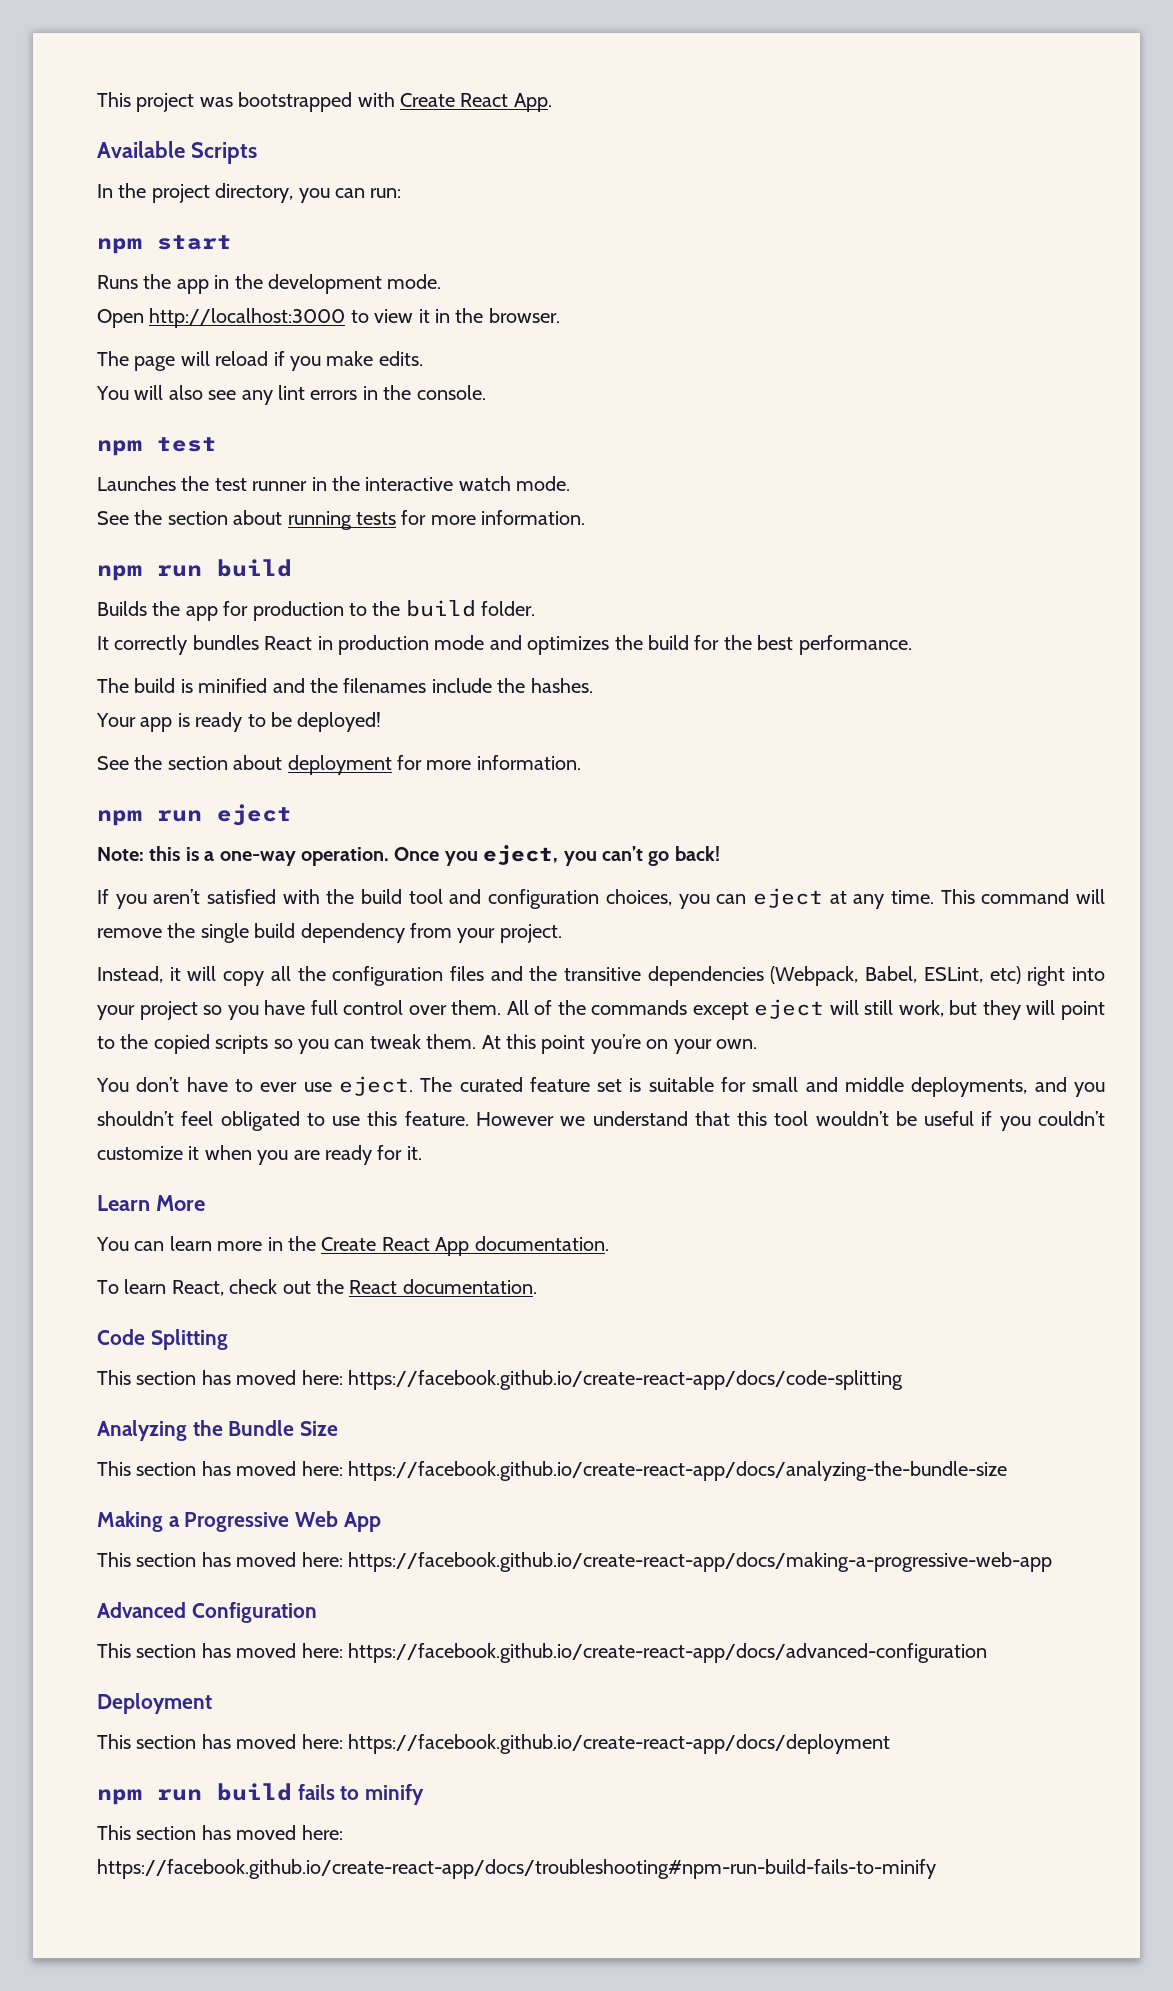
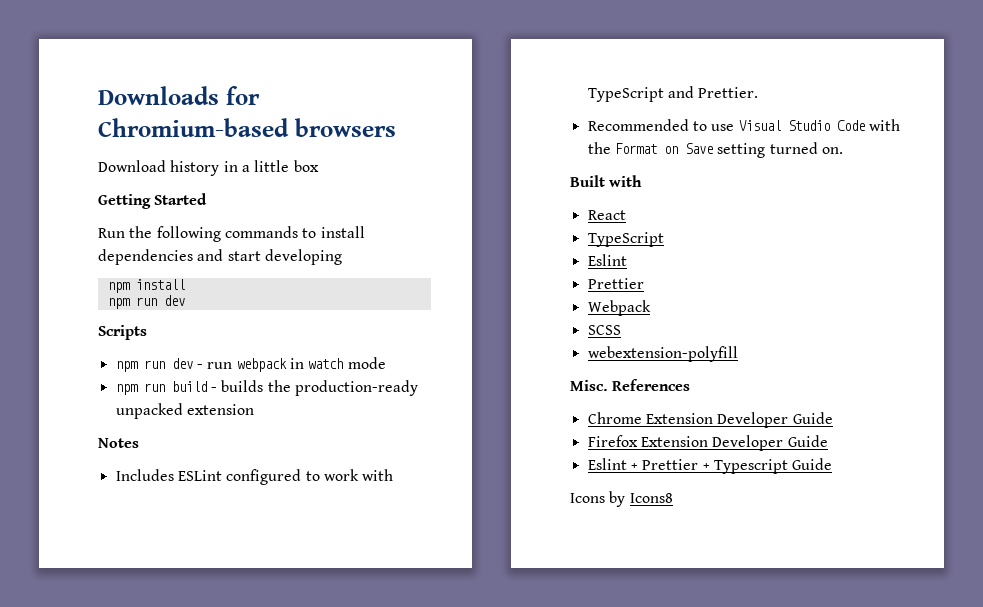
- This project was bootstrapped with Create React App.
- Available Scripts
- In the project directory, you can run:
- npm start
- Runs the app in the development mode.
- Open http://localhost:3000 to view it in the browser.
- The page will reload if you make edits.
- You will also see any lint errors in the console.
- npm test
- Launches the test runner in the interactive watch mode.
- See the section about running tests for more information.
- npm run build
- Builds the app for production to the build folder.
- It correctly bundles React in production mode and optimizes the build for the best performance.
- The build is minified and the filenames include the hashes.
- Your app is ready to be deployed!
- See the section about deployment for more information.
- npm run eject
- Note: this is a one-way operation. Once you eject, you can’t go back!
- If you aren’t satisfied with the build tool and configuration choices, you can eject at any time. This command will remove the single build dependency from your project.
- Instead, it will copy all the configuration files and the transitive dependencies (Webpack, Babel, ESLint, etc) right into your project so you have full control over them. All of the commands except eject will still work, but they will point to the copied scripts so you can tweak them. At this point you’re on your own.
- You don’t have to ever use eject. The curated feature set is suitable for small and middle deployments, and you shouldn’t feel obligated to use this feature. However we understand that this tool wouldn’t be useful if you couldn’t customize it when you are ready for it.
- Learn More
- You can learn more in the Create React App documentation.
- To learn React, check out the React documentation.
- Code Splitting
- This section has moved here: https://facebook.github.io/create-react-app/docs/code-splitting
- Analyzing the Bundle Size
- This section has moved here: https://facebook.github.io/create-react-app/docs/analyzing-the-bundle-size
- Making a Progressive Web App
- This section has moved here: https://facebook.github.io/create-react-app/docs/making-a-progressive-web-app
- Advanced Configuration
- This section has moved here: https://facebook.github.io/create-react-app/docs/advanced-configuration
- Deployment
- This section has moved here: https://facebook.github.io/create-react-app/docs/deployment
- npm run build fails to minify
- This section has moved here: https://facebook.github.io/create-react-app/docs/troubleshooting#npm-run-build-fails-to-minify
+ Downloads for Chromium-based browsers
+ Download history in a little box
+ Getting Started
+ Run the following commands to install dependencies and start developing
+ npm install
+ npm run dev
+ Scripts
+ npm run dev - run webpack in watch mode
+ npm run build - builds the production-ready unpacked extension
+ Notes
+ Includes ESLint configured to work with TypeScript and Prettier.
+ Recommended to use Visual Studio Code with the Format on Save setting turned on.
+ Built with
+ React
+ TypeScript
+ Eslint
+ Prettier
+ Webpack
+ SCSS
+ webextension-polyfill
+ Misc. References
+ Chrome Extension Developer Guide
+ Firefox Extension Developer Guide
+ Eslint + Prettier + Typescript Guide
+ Icons by Icons8

